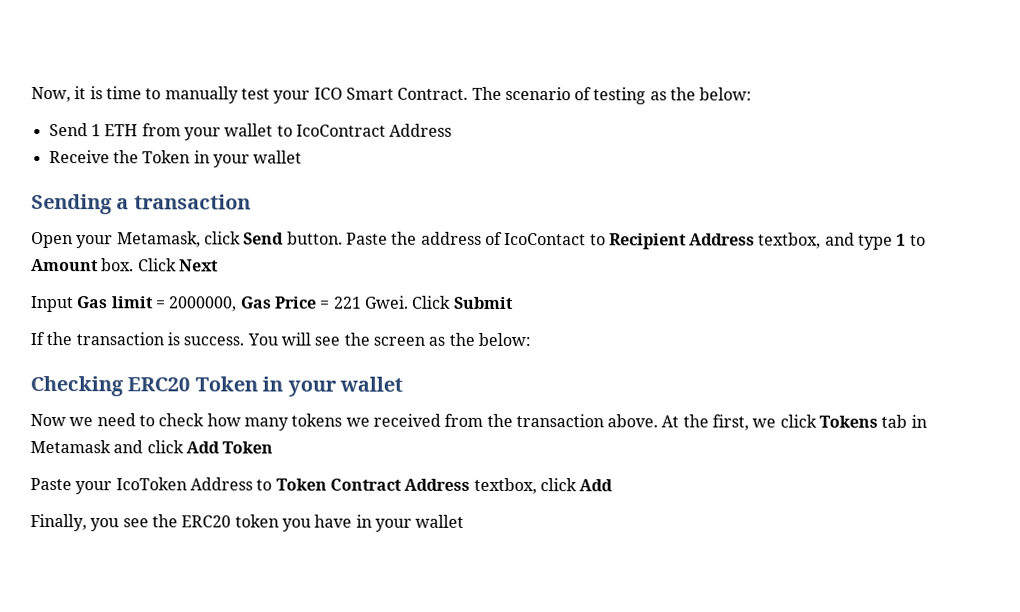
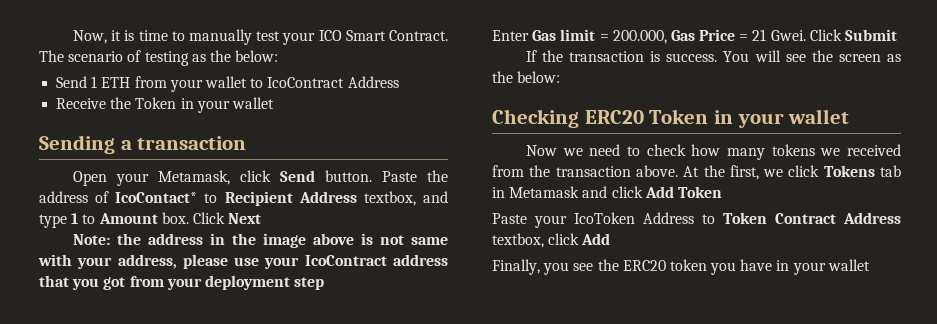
- Paste the address of IcoContact to Recipient Address textbox, and type 1 to Amount box.
+ Paste the address of IcoContact* to Recipient Address textbox, and type 1 to Amount box.
- Input Gas limit = 2000000, Gas Price = 221 Gwei.
+ Note: the address in the image above is not same with your address, please use your IcoContract address that you got from your deployment step
+ Enter Gas limit = 200.000, Gas Price = 21 Gwei.

